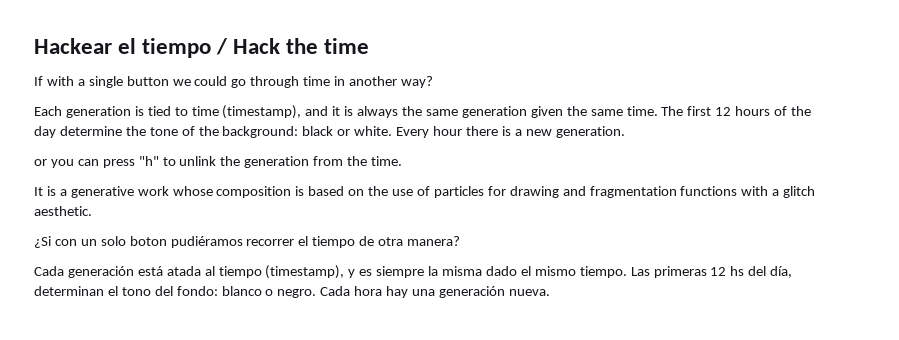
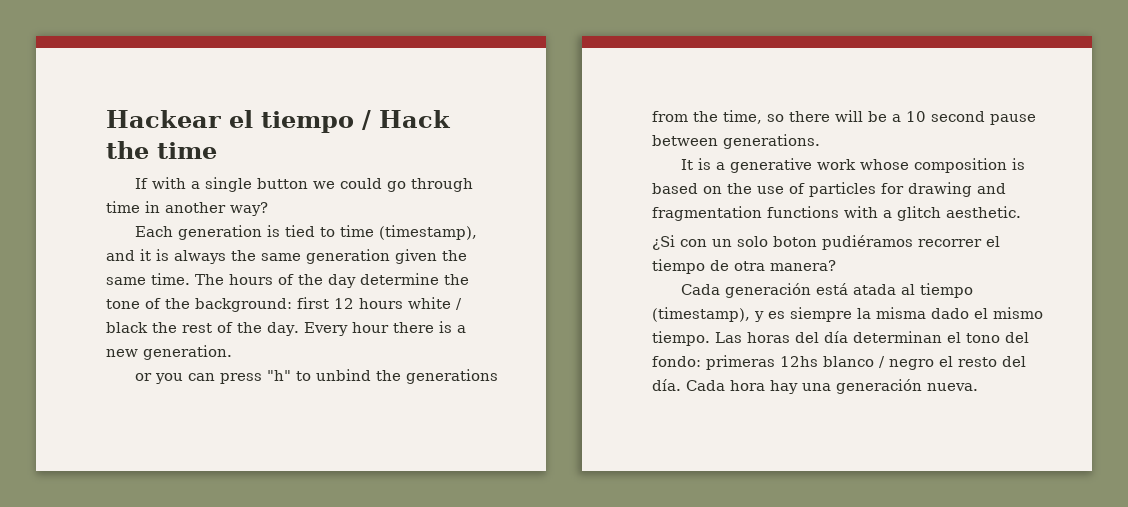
- The first 12 hours of the day determine the tone of the background: black or white.
+ The hours of the day determine the tone of the background: first 12 hours white / black the rest of the day.
- or you can press "h" to unlink the generation from the time.
+ or you can press "h" to unbind the generations from the time, so there will be a 10 second pause between generations.
- Las primeras 12 hs del día, determinan el tono del fondo: blanco o negro.
+ Las horas del día determinan el tono del fondo: primeras 12hs blanco / negro el resto del día.

